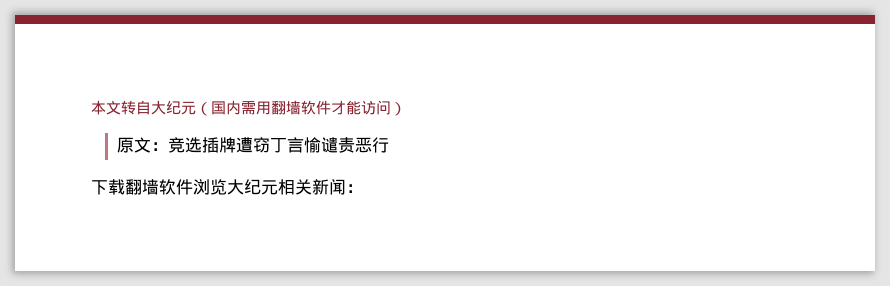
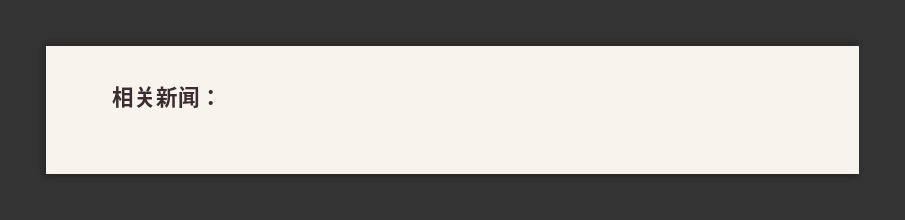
- 本文转自大纪元（国内需用翻墙软件才能访问）
- 原文：竞选插牌遭窃丁言愉谴责恶行
- 下载翻墙软件浏览大纪元相关新闻：
+ 相关新闻：

